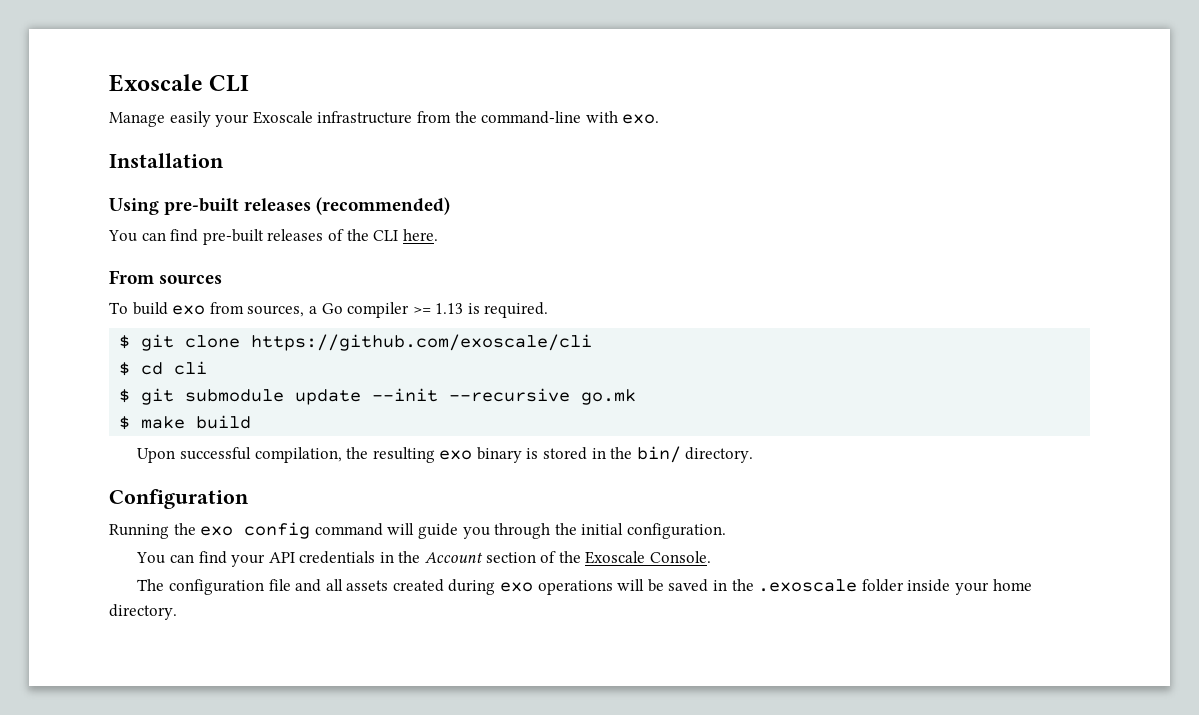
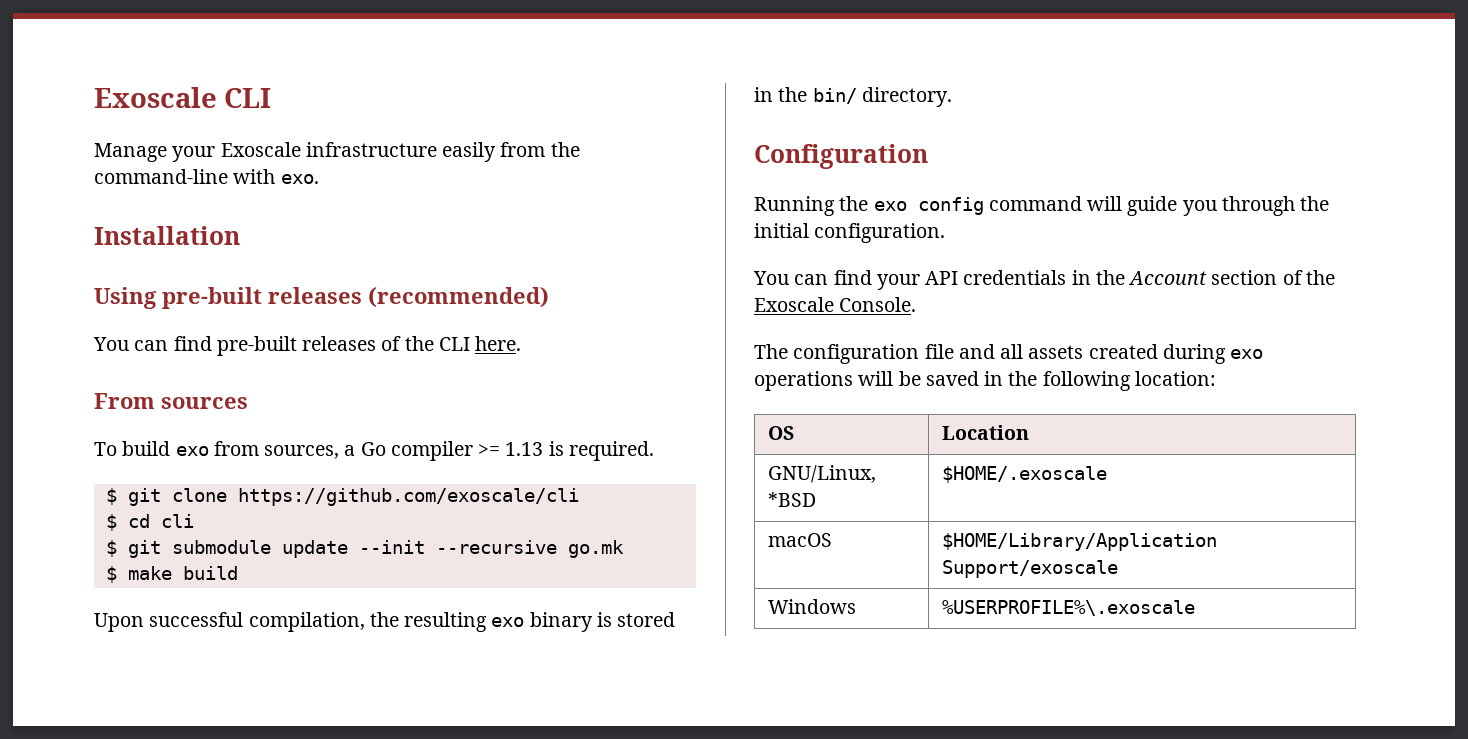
- Manage easily your Exoscale infrastructure from the command-line with exo.
+ Manage your Exoscale infrastructure easily from the command-line with exo.
- The configuration file and all assets created during exo operations will be saved in the .exoscale folder inside your home directory.
+ The configuration file and all assets created during exo operations will be saved in the following location:
+ OS | Location
+ GNU/Linux, *BSD | $HOME/.exoscale
+ macOS | $HOME/Library/Application Support/exoscale
+ Windows | %USERPROFILE%\.exoscale

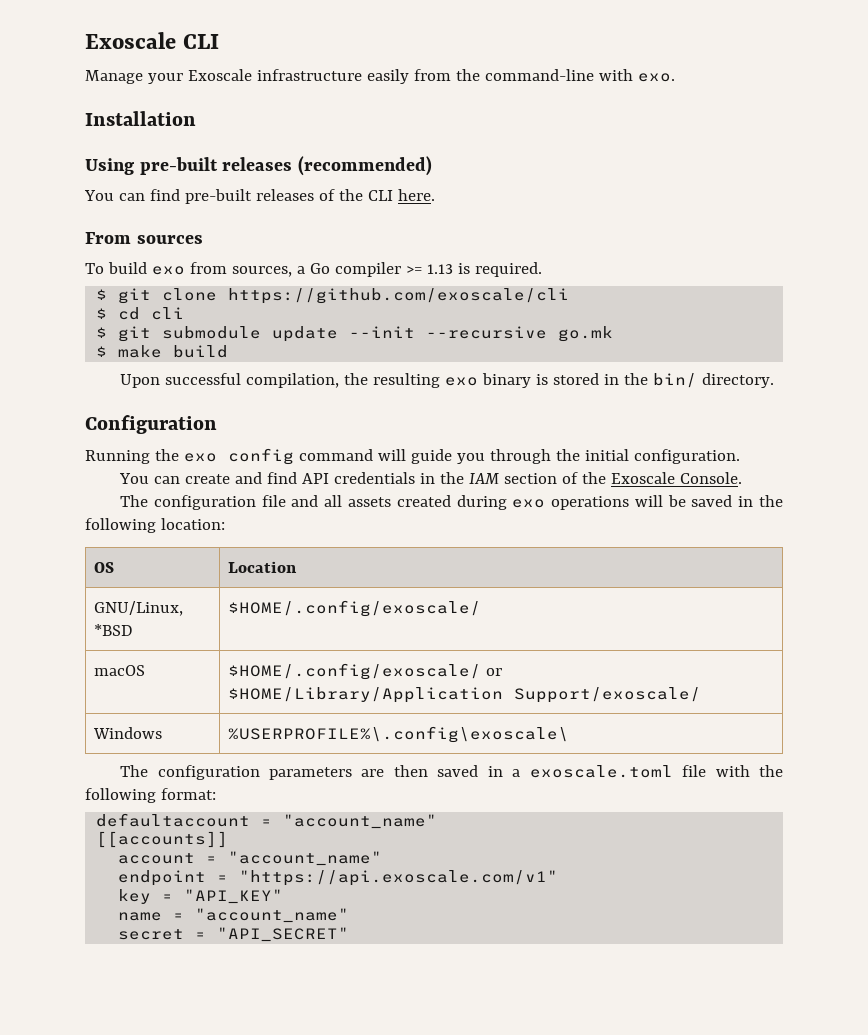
- You can find your API credentials in the Account section of the Exoscale Console.
+ You can create and find API credentials in the IAM section of the Exoscale Console.
- GNU/Linux, *BSD | $HOME/.exoscale
+ GNU/Linux, *BSD | $HOME/.config/exoscale/
- macOS | $HOME/Library/Application Support/exoscale
- Windows | %USERPROFILE%\.exoscale
+ macOS | $HOME/.config/exoscale/ or $HOME/Library/Application Support/exoscale/
+ Windows | %USERPROFILE%\.config\exoscale\
+ The configuration parameters are then saved in a exoscale.toml file with the following format:
+ defaultaccount = "account_name"
+ [[accounts]]
+ account = "account_name"
+ endpoint = "https://api.exoscale.com/v1"
+ key = "API_KEY"
+ name = "account_name"
+ secret = "API_SECRET"

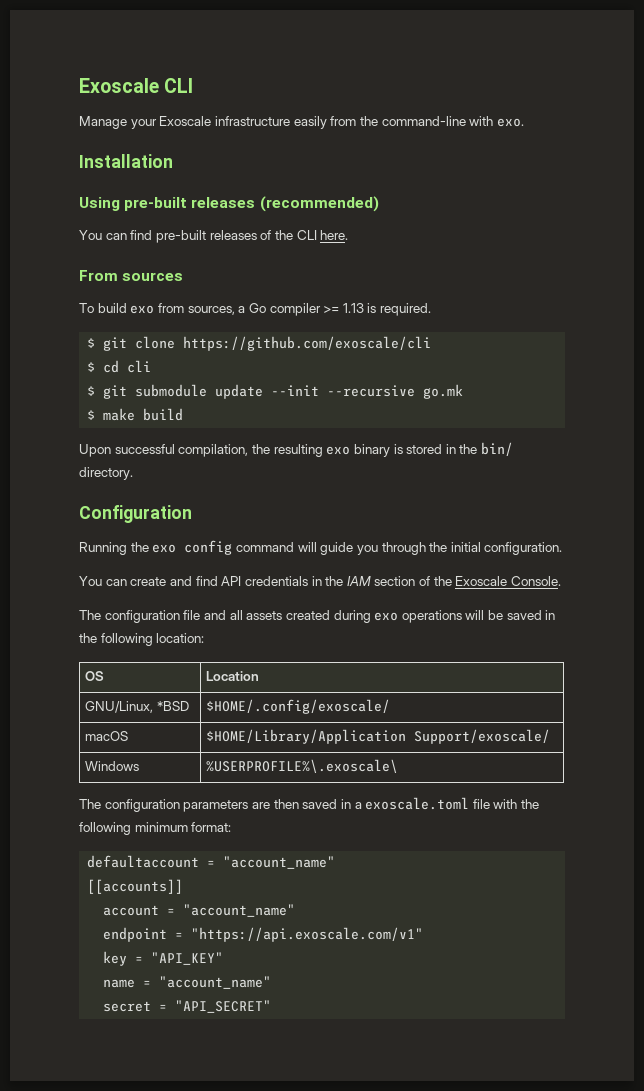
- macOS | $HOME/.config/exoscale/ or $HOME/Library/Application Support/exoscale/
+ macOS | $HOME/Library/Application Support/exoscale/
- Windows | %USERPROFILE%\.config\exoscale\
+ Windows | %USERPROFILE%\.exoscale\
- The configuration parameters are then saved in a exoscale.toml file with the following format:
+ The configuration parameters are then saved in a exoscale.toml file with the following minimum format:

